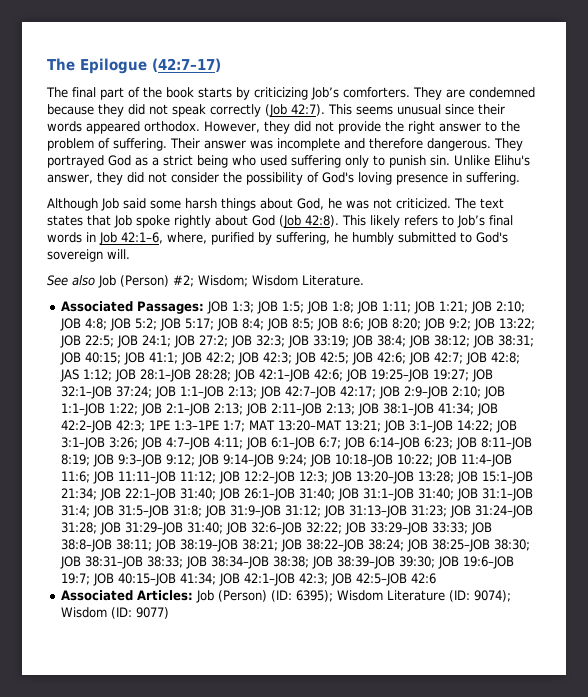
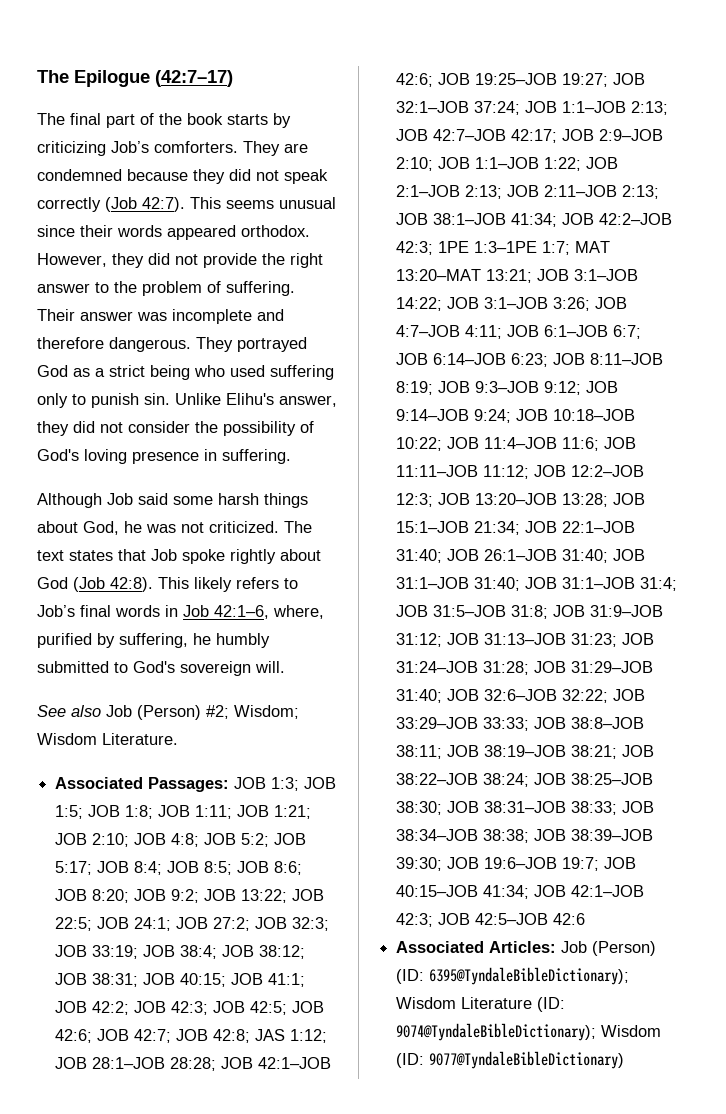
- Associated Articles: Job (Person) (ID: 6395); Wisdom Literature (ID: 9074); Wisdom (ID: 9077)
+ Associated Articles: Job (Person) (ID: 6395@TyndaleBibleDictionary); Wisdom Literature (ID: 9074@TyndaleBibleDictionary); Wisdom (ID: 9077@TyndaleBibleDictionary)

